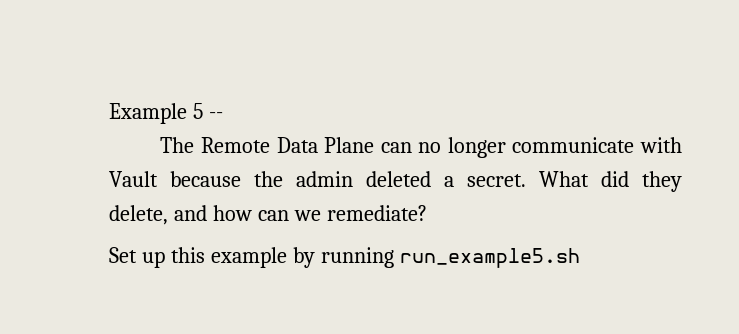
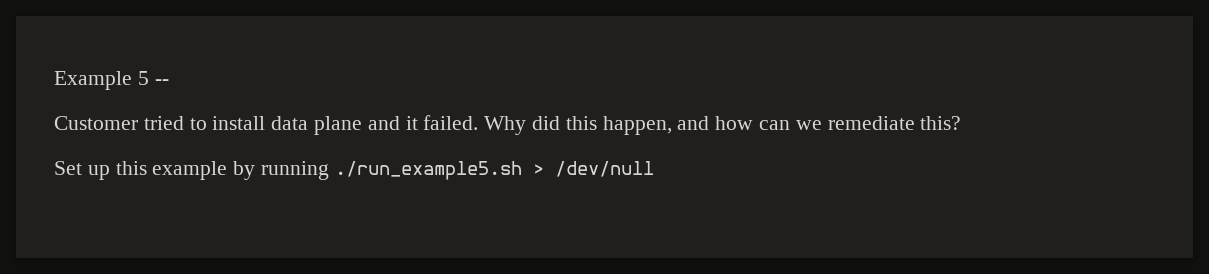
- The Remote Data Plane can no longer communicate with Vault because the admin deleted a secret. What did they delete, and how can we remediate?
+ Customer tried to install data plane and it failed. Why did this happen, and how can we remediate this?
- Set up this example by running run_example5.sh
+ Set up this example by running ./run_example5.sh > /dev/null

